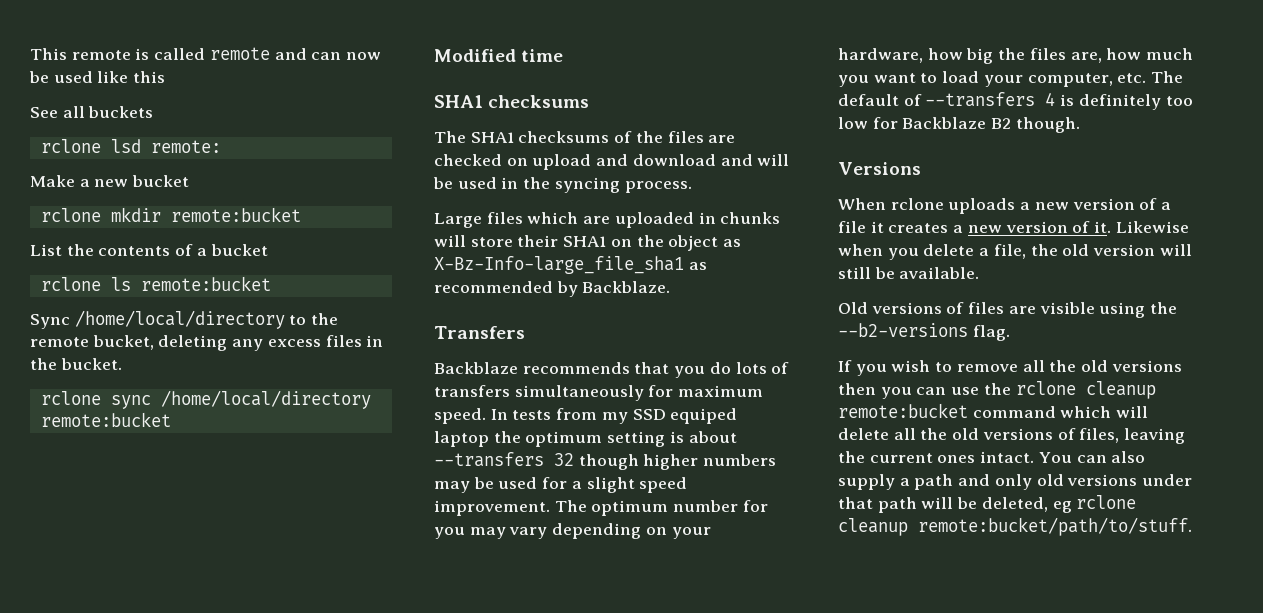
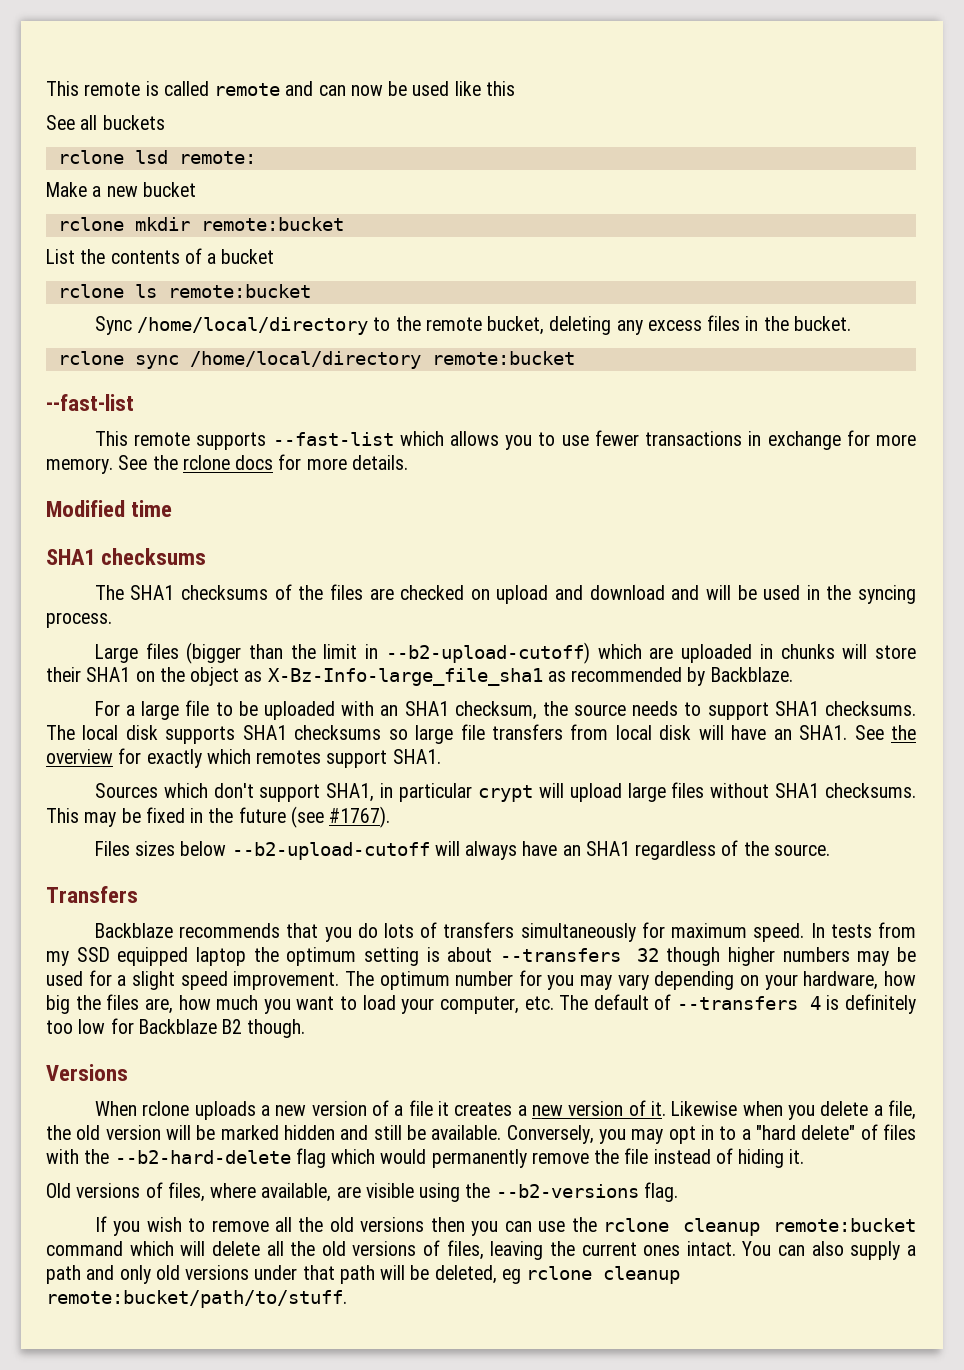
  rclone sync /home/local/directory remote:bucket
+ --fast-list
+ This remote supports --fast-list which allows you to use fewer transactions in exchange for more memory. See the rclone docs for more details.
- Large files which are uploaded in chunks will store their SHA1 on the object as X-Bz-Info-large_file_sha1 as recommended by Backblaze.
+ Large files (bigger than the limit in --b2-upload-cutoff) which are uploaded in chunks will store their SHA1 on the object as X-Bz-Info-large_file_sha1 as recommended by Backblaze.
+ For a large file to be uploaded with an SHA1 checksum, the source needs to support SHA1 checksums. The local disk supports SHA1 checksums so large file transfers from local disk will have an SHA1. See the overview for exactly which remotes support SHA1.
+ Sources which don't support SHA1, in particular crypt will upload large files without SHA1 checksums. This may be fixed in the future (see #1767).
+ Files sizes below --b2-upload-cutoff will always have an SHA1 regardless of the source.
- In tests from my SSD equiped laptop the optimum setting is about --transfers 32 though higher numbers may be used for a slight speed improvement.
+ In tests from my SSD equipped laptop the optimum setting is about --transfers 32 though higher numbers may be used for a slight speed improvement.
- Likewise when you delete a file, the old version will still be available.
+ Likewise when you delete a file, the old version will be marked hidden and still be available. Conversely, you may opt in to a "hard delete" of files with the --b2-hard-delete flag which would permanently remove the file instead of hiding it.
- Old versions of files are visible using the --b2-versions flag.
+ Old versions of files, where available, are visible using the --b2-versions flag.

